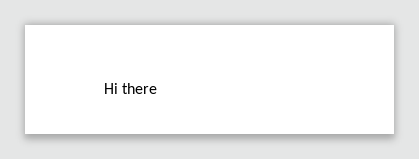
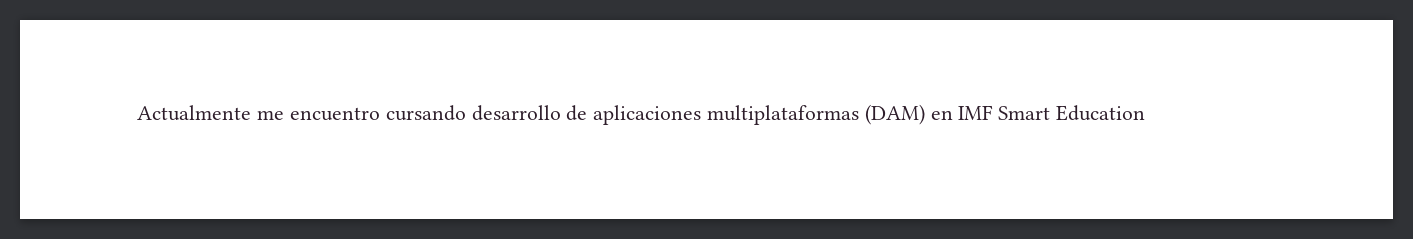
- Hi there
+ Actualmente me encuentro cursando desarrollo de aplicaciones multiplataformas (DAM) en IMF Smart Education

